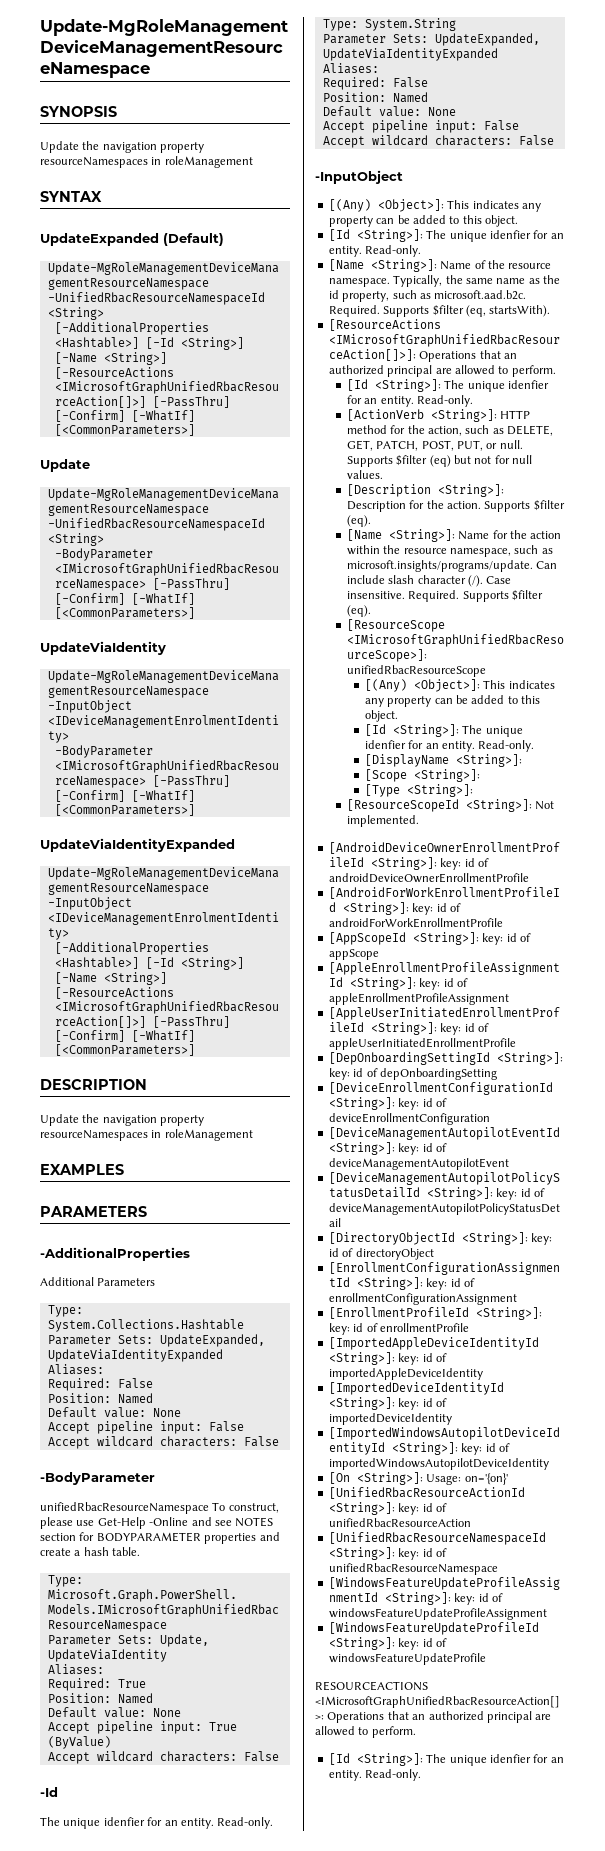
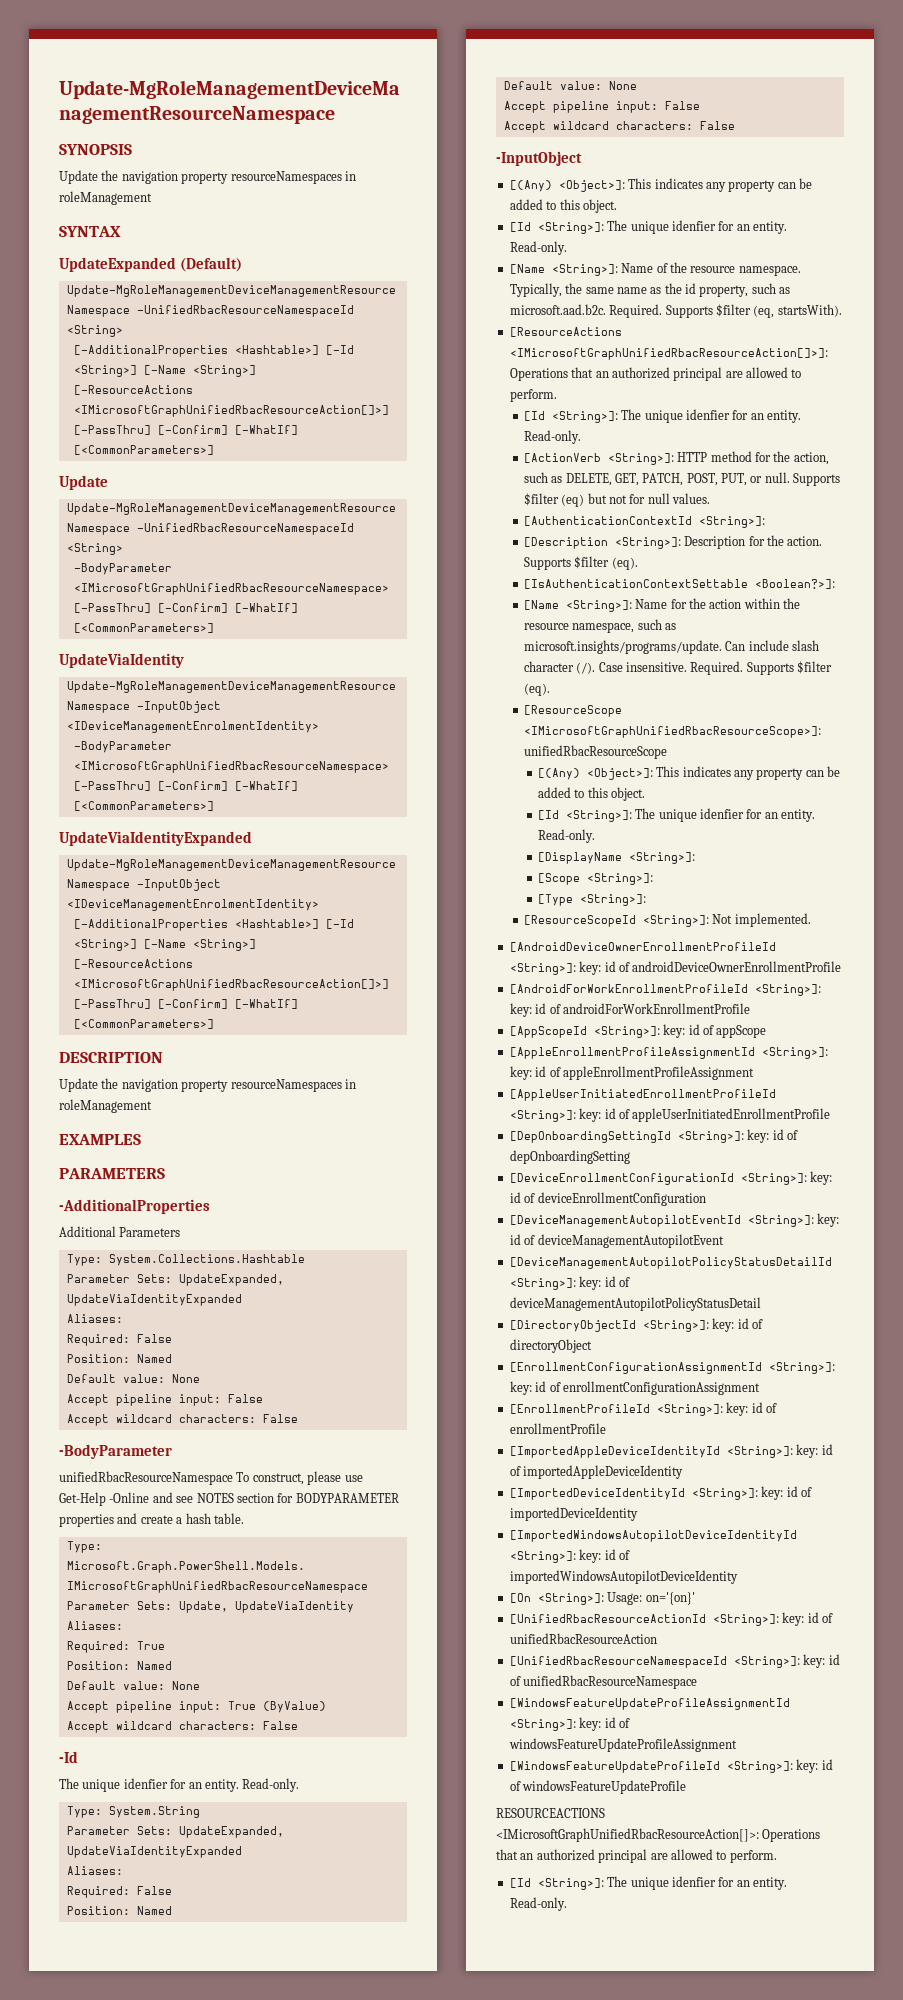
+ [AuthenticationContextId <String>]:
+ [IsAuthenticationContextSettable <Boolean?>]:

